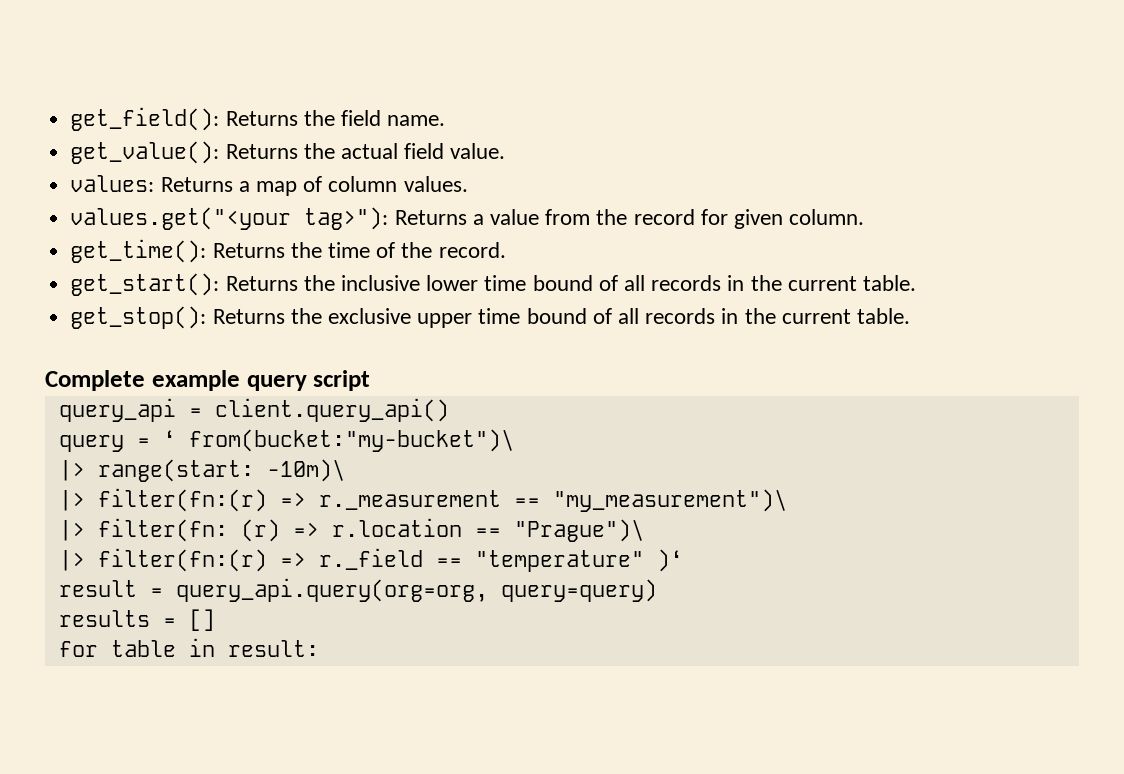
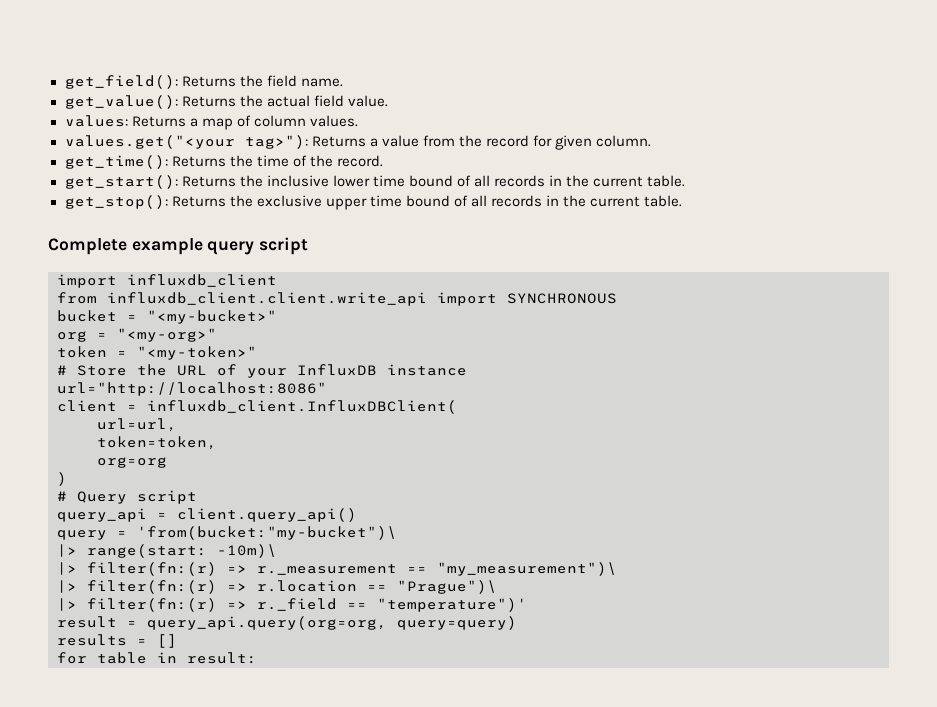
+ import influxdb_client
+ from influxdb_client.client.write_api import SYNCHRONOUS
+ bucket = "<my-bucket>"
+ org = "<my-org>"
+ token = "<my-token>"
+ # Store the URL of your InfluxDB instance
+ url="http://localhost:8086"
+ client = influxdb_client.InfluxDBClient(
+ url=url,
+ token=token,
+ org=org
+ )
+ # Query script
- query = ‘ from(bucket:"my-bucket")\
+ query = 'from(bucket:"my-bucket")\
- |> filter(fn: (r) => r.location == "Prague")\
+ |> filter(fn:(r) => r.location == "Prague")\
- |> filter(fn:(r) => r._field == "temperature" )‘
+ |> filter(fn:(r) => r._field == "temperature")'

